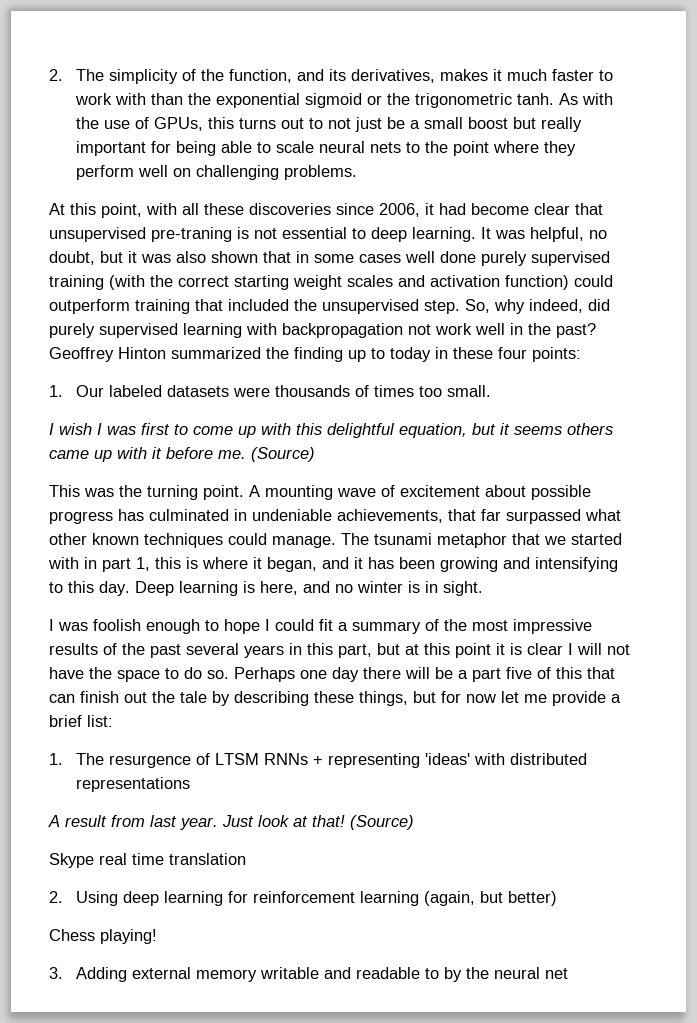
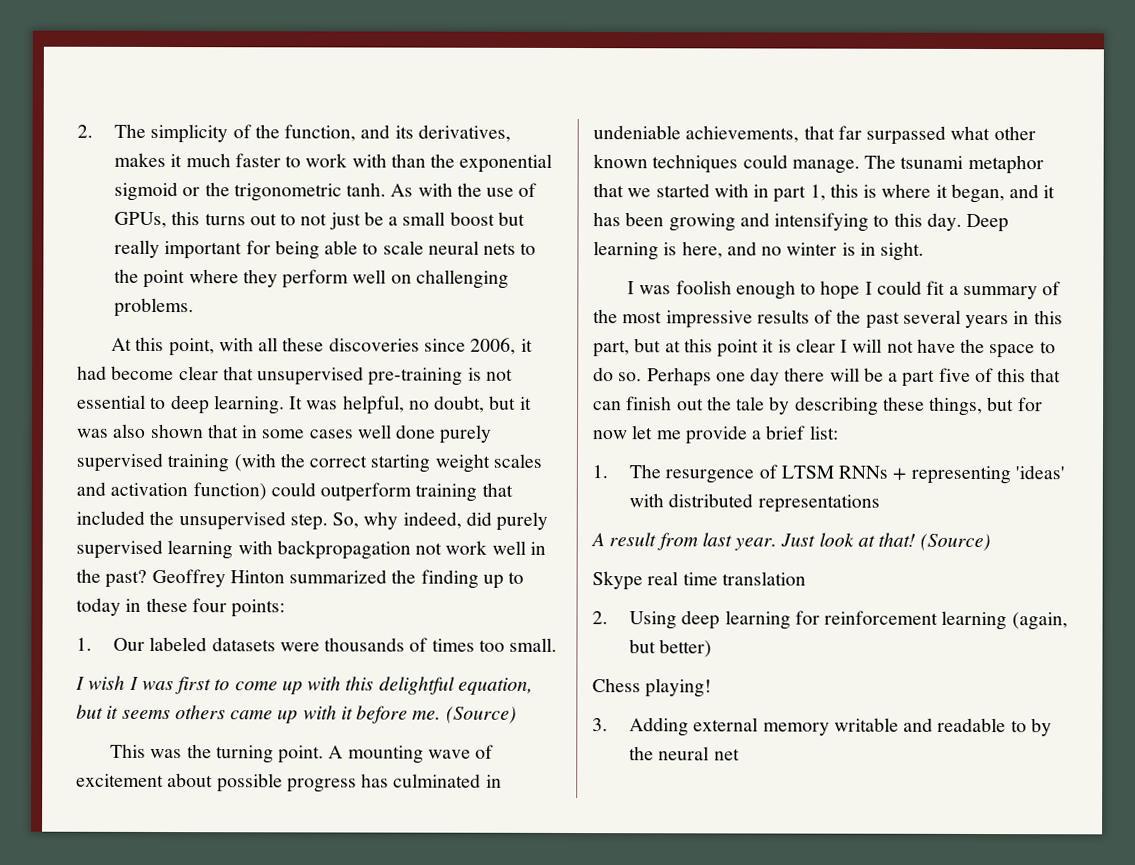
- At this point, with all these discoveries since 2006, it had become clear that unsupervised pre-traning is not essential to deep learning.
+ At this point, with all these discoveries since 2006, it had become clear that unsupervised pre-training is not essential to deep learning.

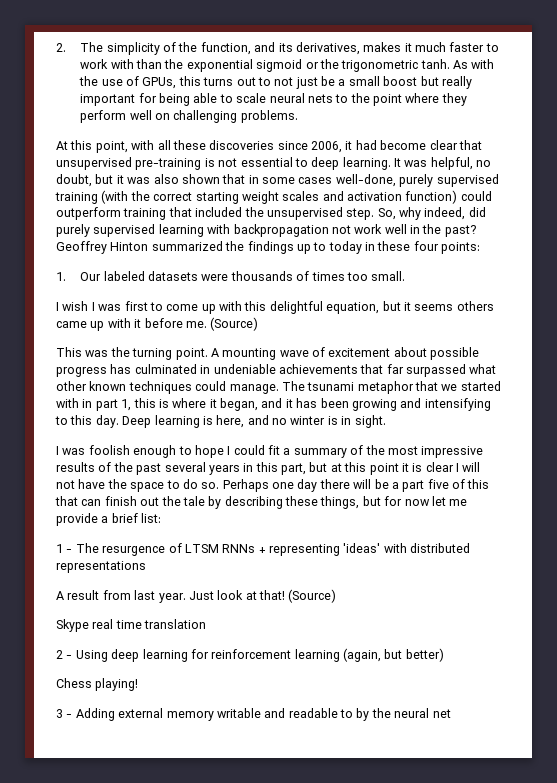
- It was helpful, no doubt, but it was also shown that in some cases well done purely supervised training (with the correct starting weight scales and activation function) could outperform training that included the unsupervised step.
+ It was helpful, no doubt, but it was also shown that in some cases well-done, purely supervised training (with the correct starting weight scales and activation function) could outperform training that included the unsupervised step.
- Geoffrey Hinton summarized the finding up to today in these four points:
+ Geoffrey Hinton summarized the findings up to today in these four points:
- A mounting wave of excitement about possible progress has culminated in undeniable achievements, that far surpassed what other known techniques could manage.
+ A mounting wave of excitement about possible progress has culminated in undeniable achievements that far surpassed what other known techniques could manage.
- 1. The resurgence of LTSM RNNs + representing 'ideas' with distributed representations
+ 1 - The resurgence of LTSM RNNs + representing 'ideas' with distributed representations
- 2. Using deep learning for reinforcement learning (again, but better)
+ 2 - Using deep learning for reinforcement learning (again, but better)
- 3. Adding external memory writable and readable to by the neural net
+ 3 - Adding external memory writable and readable to by the neural net

